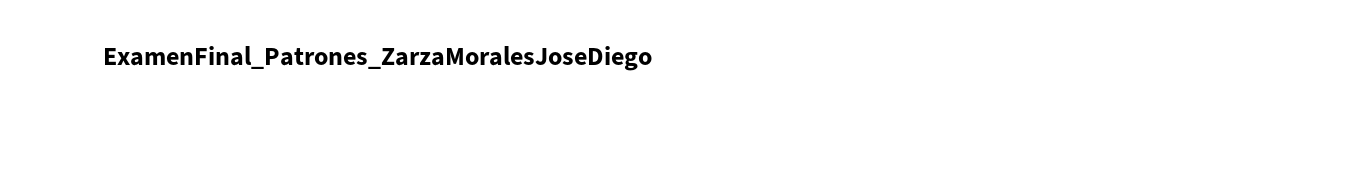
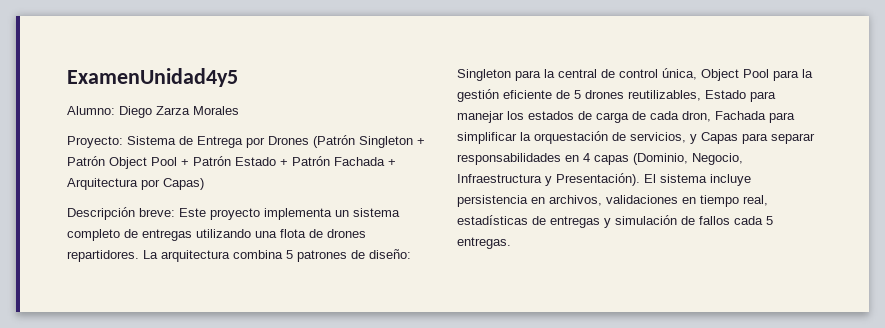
- ExamenFinal_Patrones_ZarzaMoralesJoseDiego
+ ExamenUnidad4y5
+ Alumno: Diego Zarza Morales
+ Proyecto: Sistema de Entrega por Drones (Patrón Singleton + Patrón Object Pool + Patrón Estado + Patrón Fachada + Arquitectura por Capas)
+ Descripción breve: Este proyecto implementa un sistema completo de entregas utilizando una flota de drones repartidores. La arquitectura combina 5 patrones de diseño: Singleton para la central de control única, Object Pool para la gestión eficiente de 5 drones reutilizables, Estado para manejar los estados de carga de cada dron, Fachada para simplificar la orquestación de servicios, y Capas para separar responsabilidades en 4 capas (Dominio, Negocio, Infraestructura y Presentación). El sistema incluye persistencia en archivos, validaciones en tiempo real, estadísticas de entregas y simulación de fallos cada 5 entregas.

